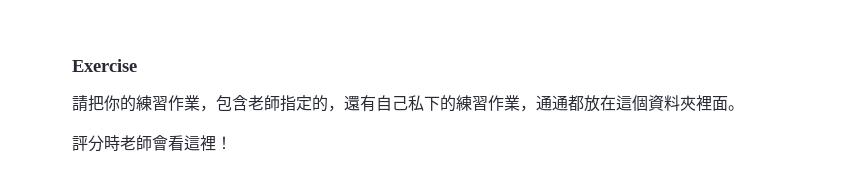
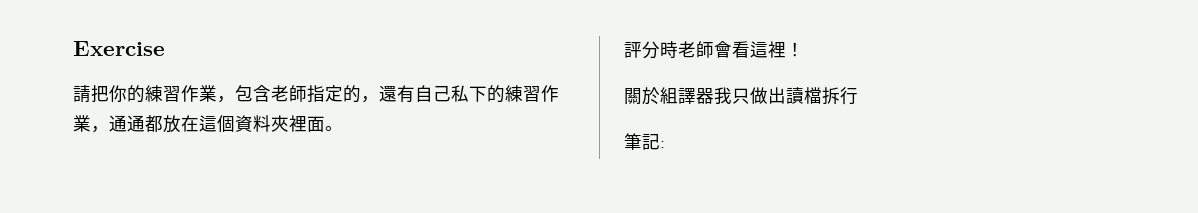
+ 關於組譯器我只做出讀檔拆行
+ 筆記:

